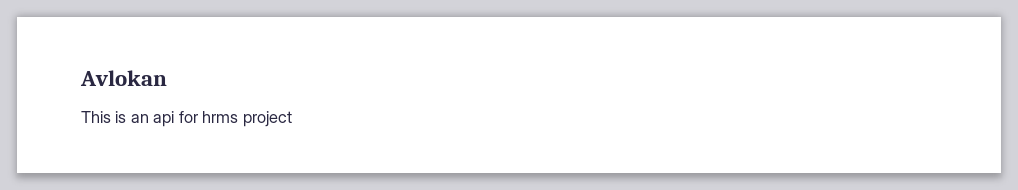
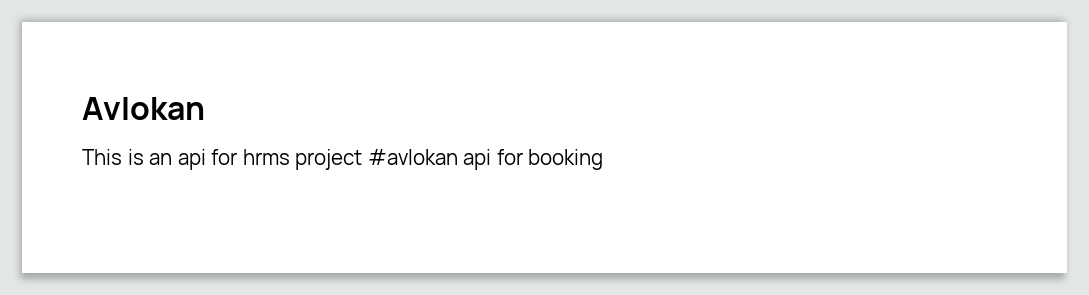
- This is an api for hrms project
+ This is an api for hrms project #avlokan api for booking

